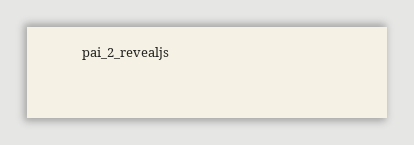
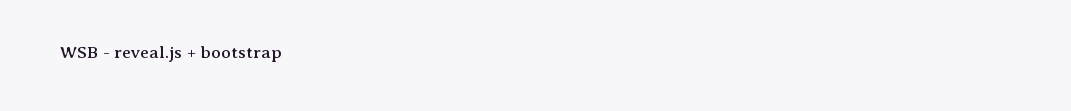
- pai_2_revealjs
+ WSB - reveal.js + bootstrap

